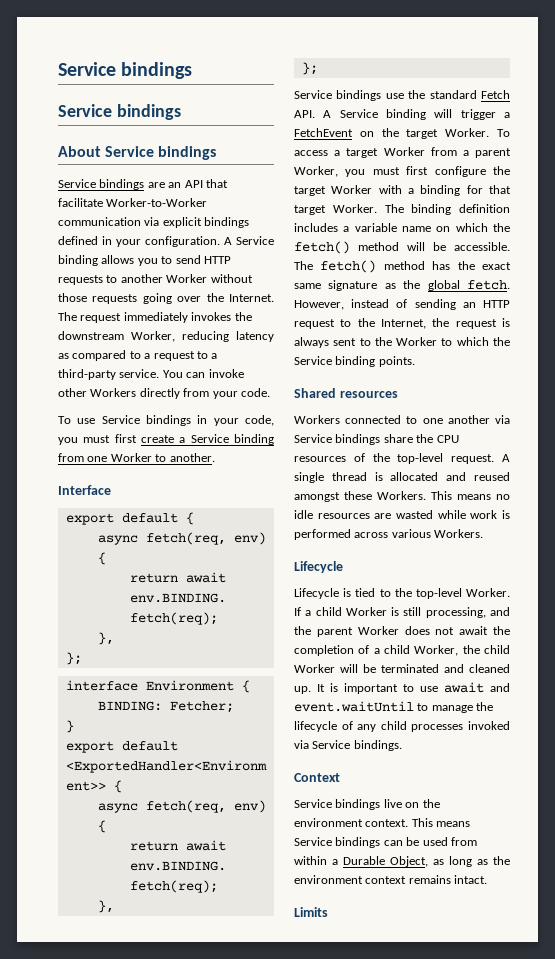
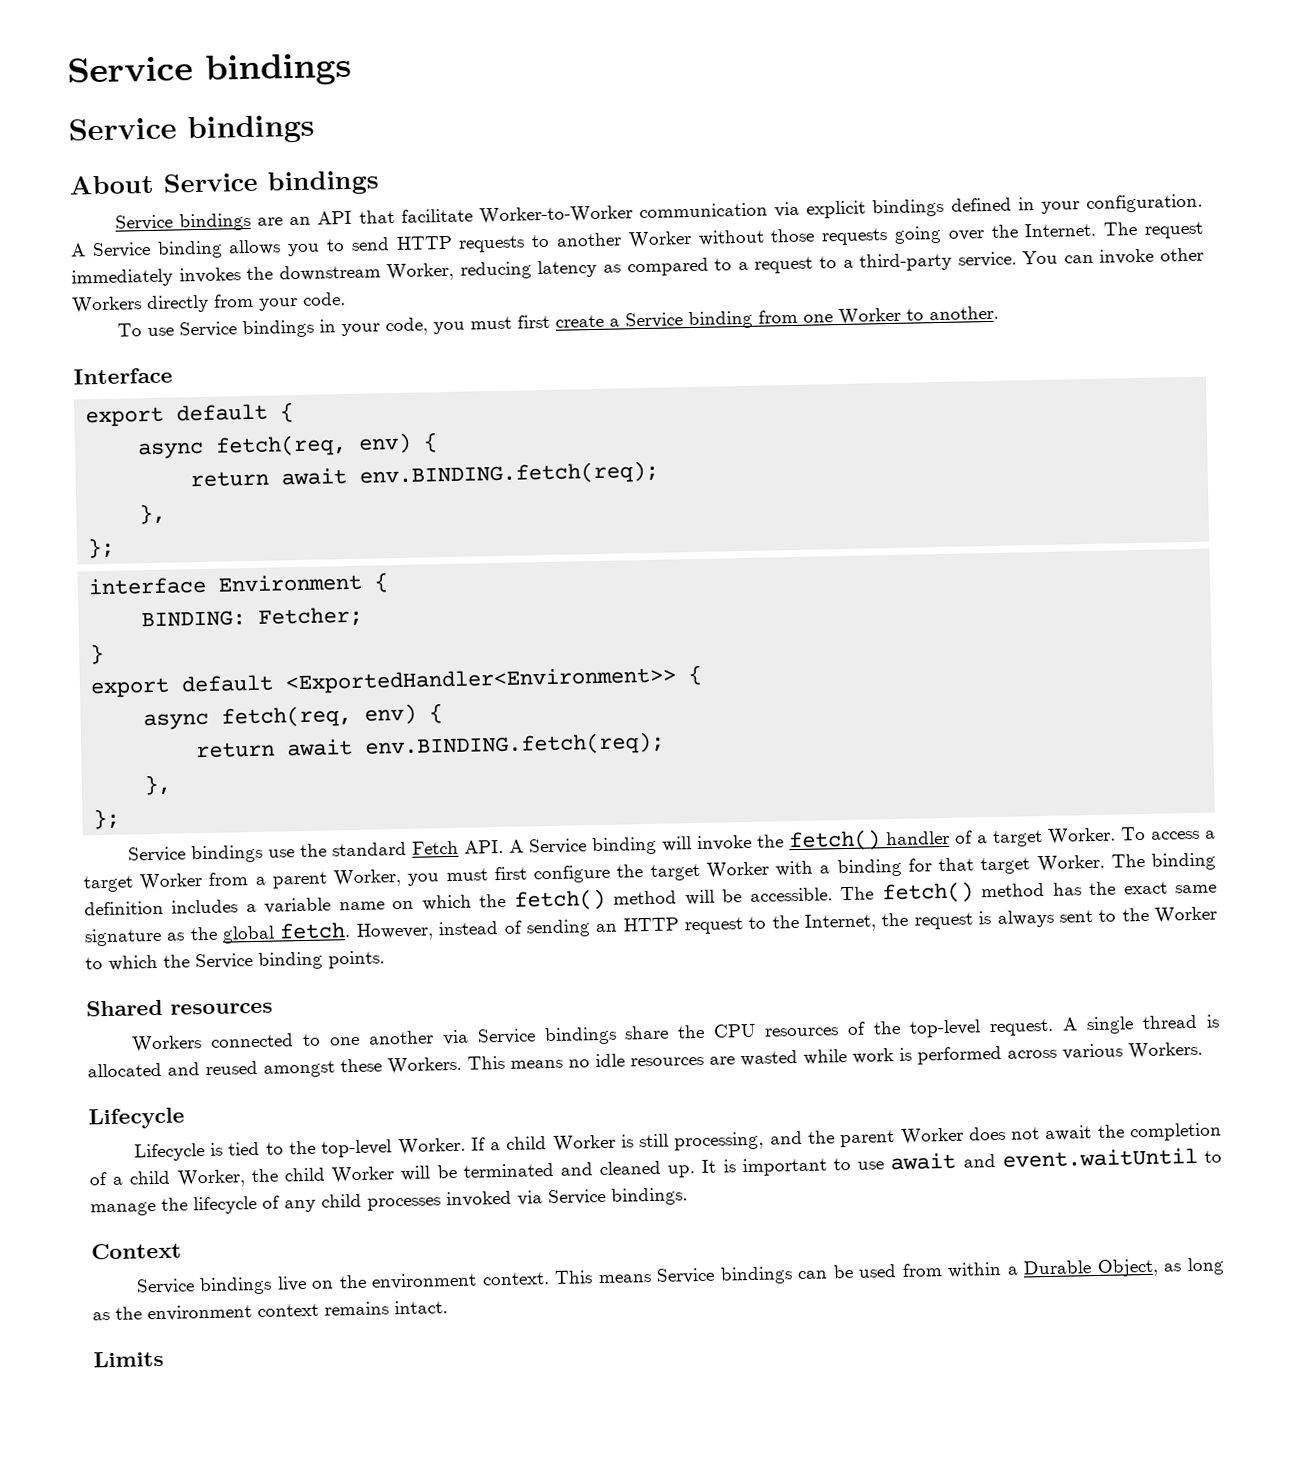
- Service bindings use the standard Fetch API. A Service binding will trigger a FetchEvent on the target Worker.
+ Service bindings use the standard Fetch API. A Service binding will invoke the fetch() handler of a target Worker.

